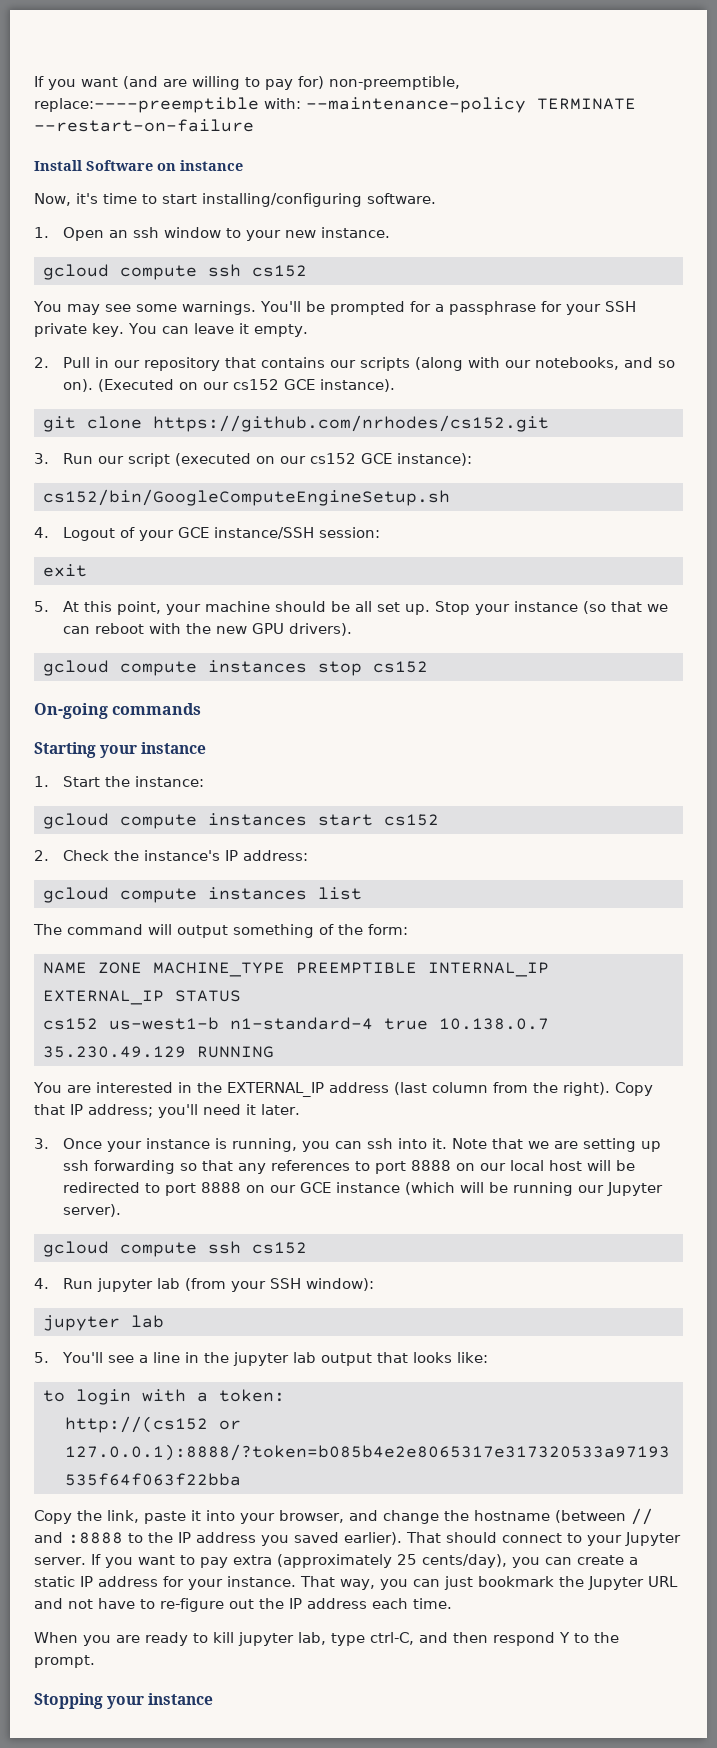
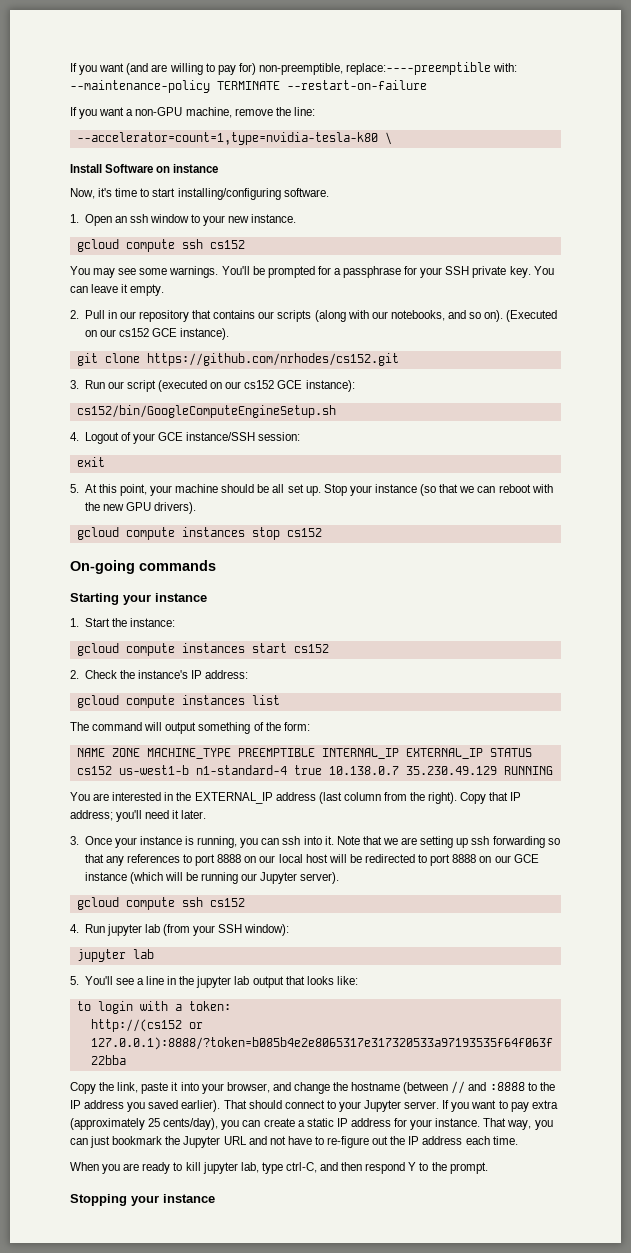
+ If you want a non-GPU machine, remove the line:
+ --accelerator=count=1,type=nvidia-tesla-k80 \

